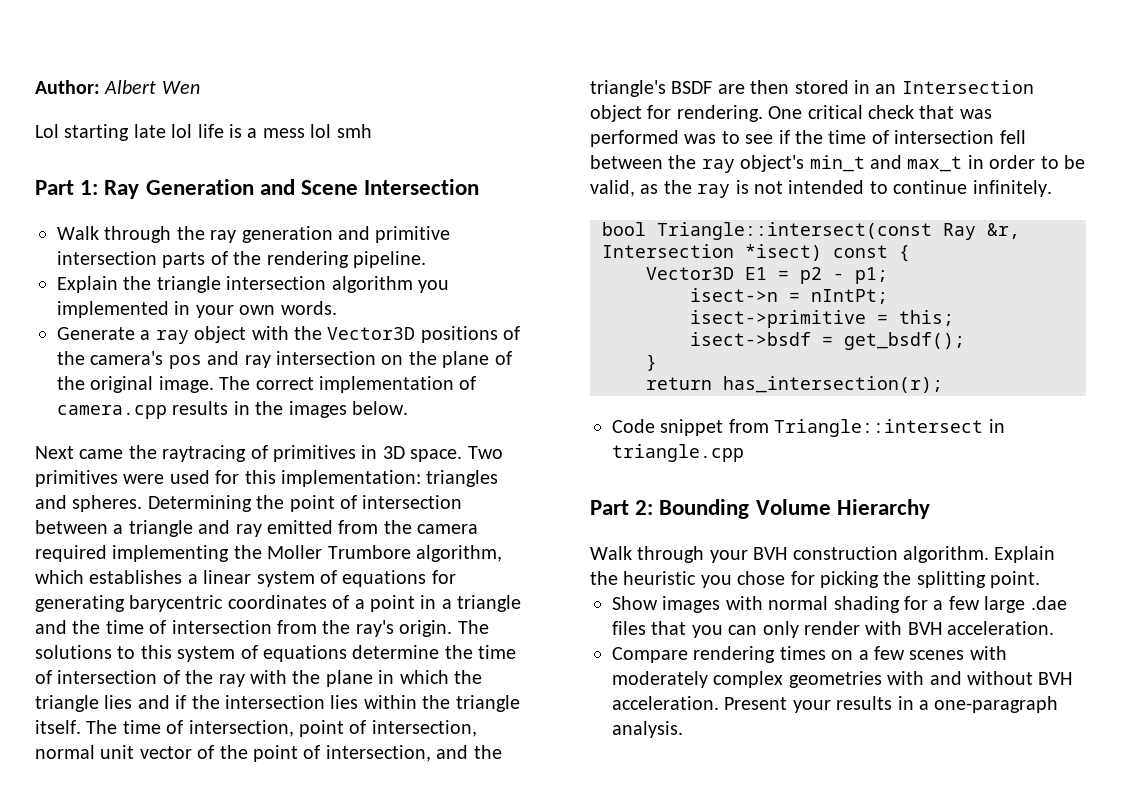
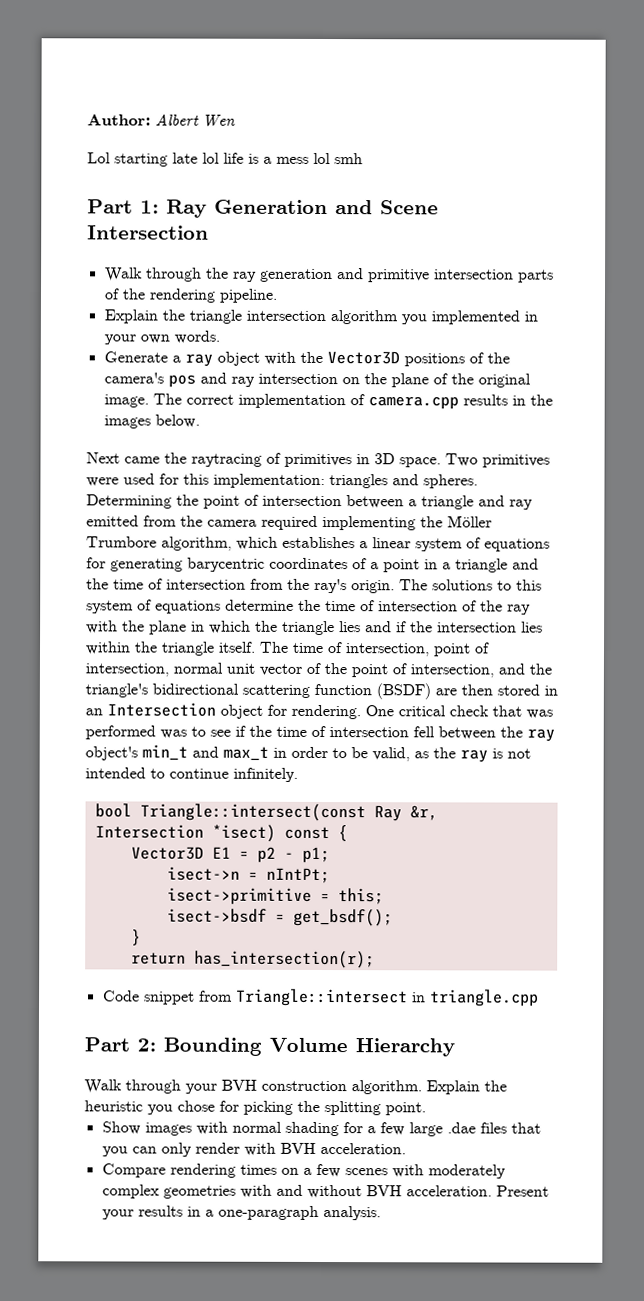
- Determining the point of intersection between a triangle and ray emitted from the camera required implementing the Moller Trumbore algorithm, which establishes a linear system of equations for generating barycentric coordinates of a point in a triangle and the time of intersection from the ray's origin.
+ Determining the point of intersection between a triangle and ray emitted from the camera required implementing the Möller Trumbore algorithm, which establishes a linear system of equations for generating barycentric coordinates of a point in a triangle and the time of intersection from the ray's origin.
- The time of intersection, point of intersection, normal unit vector of the point of intersection, and the triangle's BSDF are then stored in an Intersection object for rendering.
+ The time of intersection, point of intersection, normal unit vector of the point of intersection, and the triangle's bidirectional scattering function (BSDF) are then stored in an Intersection object for rendering.

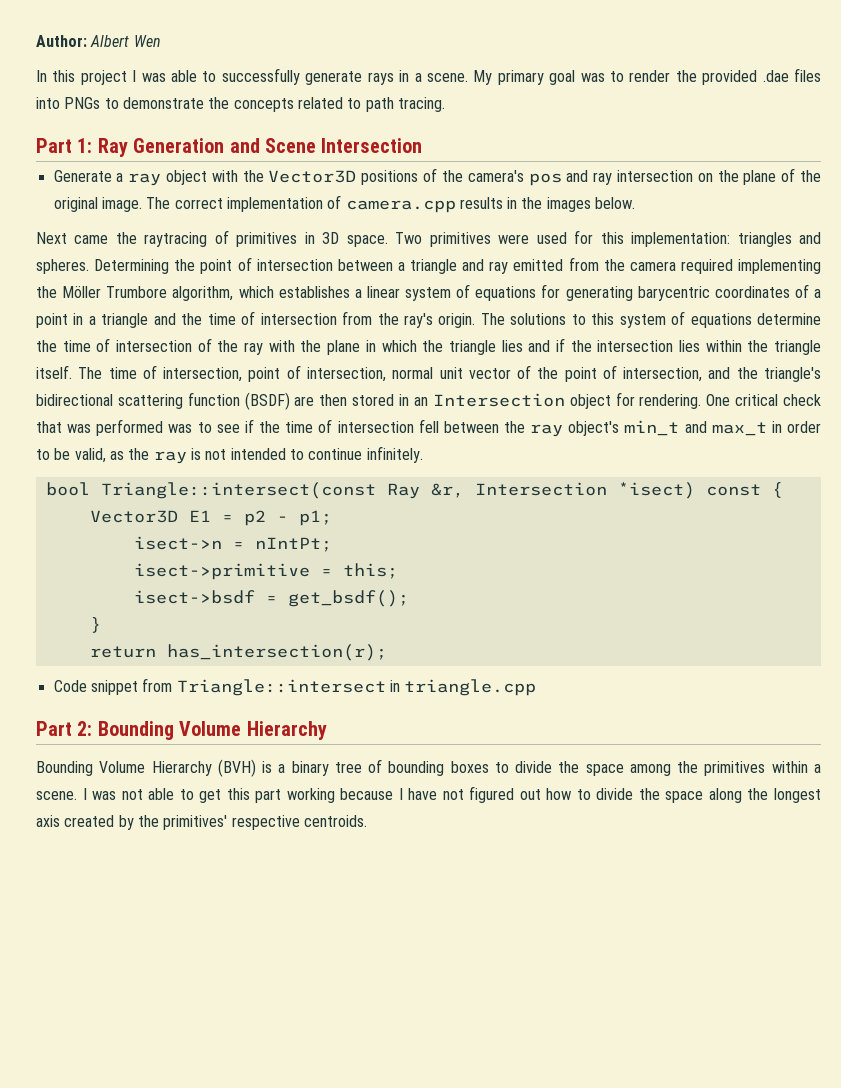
- Lol starting late lol life is a mess lol smh
+ In this project I was able to successfully generate rays in a scene. My primary goal was to render the provided .dae files into PNGs to demonstrate the concepts related to path tracing.
- Walk through the ray generation and primitive intersection parts of the rendering pipeline.
- Explain the triangle intersection algorithm you implemented in your own words.
- Walk through your BVH construction algorithm. Explain the heuristic you chose for picking the splitting point.
- Show images with normal shading for a few large .dae files that you can only render with BVH acceleration.
- Compare rendering times on a few scenes with moderately complex geometries with and without BVH acceleration. Present your results in a one-paragraph analysis.
+ Bounding Volume Hierarchy (BVH) is a binary tree of bounding boxes to divide the space among the primitives within a scene. I was not able to get this part working because I have not figured out how to divide the space along the longest axis created by the primitives' respective centroids.

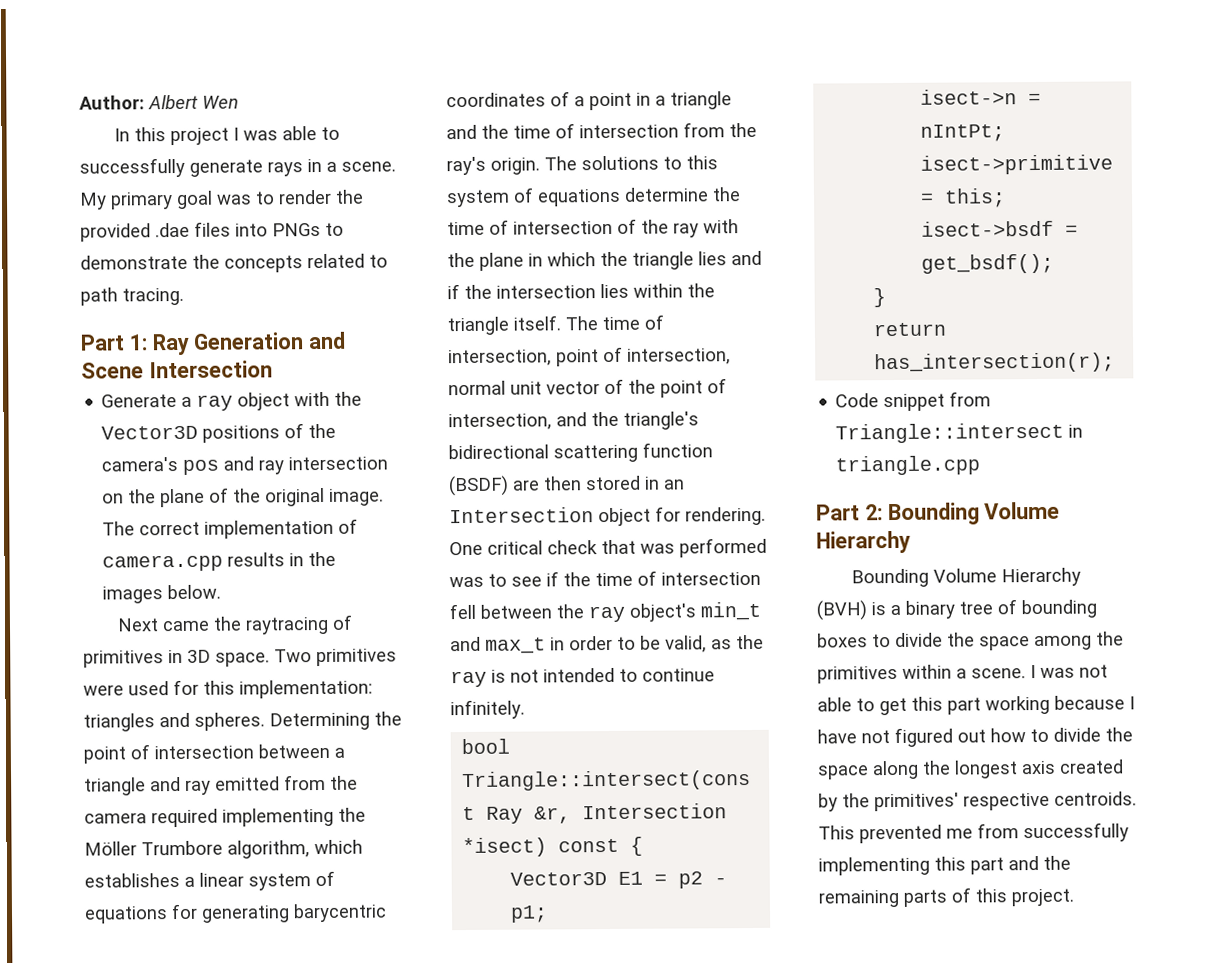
+ This prevented me from successfully implementing this part and the remaining parts of this project.

